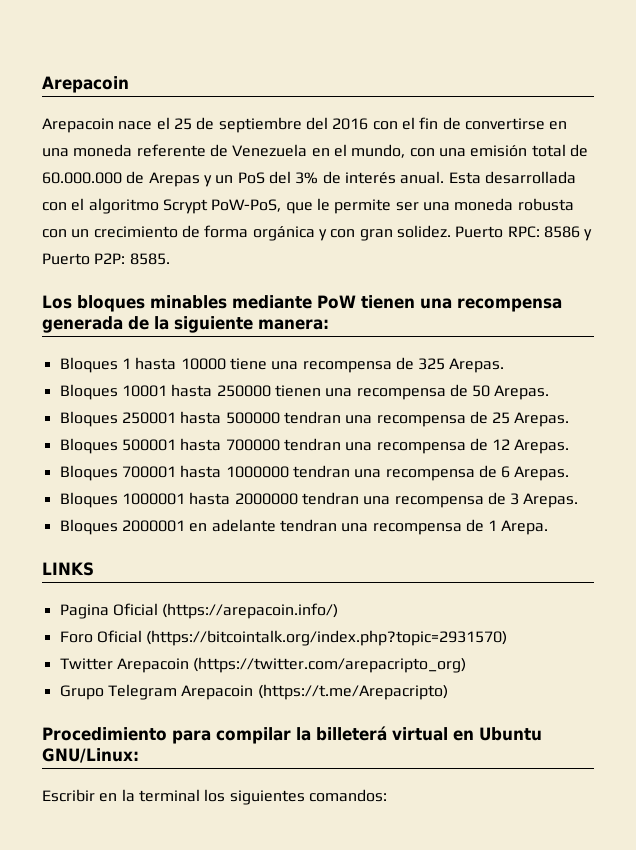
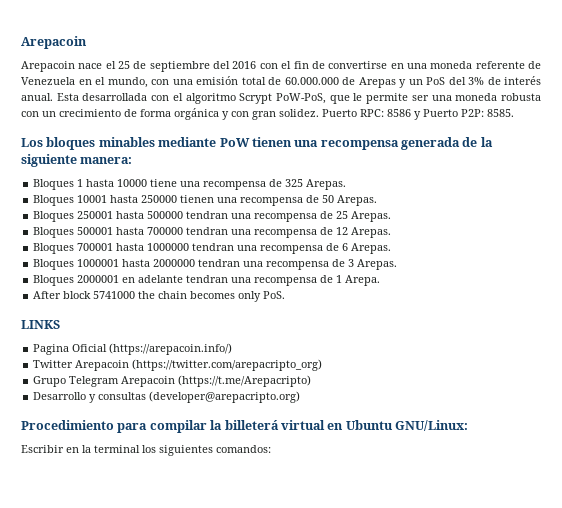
+ After block 5741000 the chain becomes only PoS.
- Foro Oficial (https://bitcointalk.org/index.php?topic=2931570)
+ Desarrollo y consultas (developer@arepacripto.org)

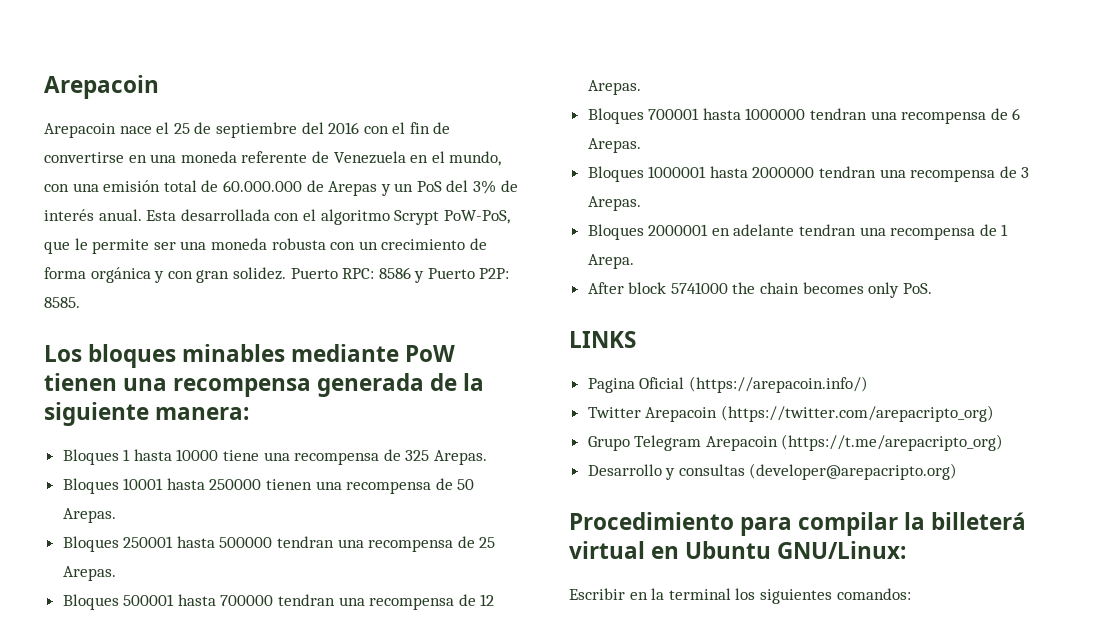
- Grupo Telegram Arepacoin (https://t.me/Arepacripto)
+ Grupo Telegram Arepacoin (https://t.me/arepacripto_org)

